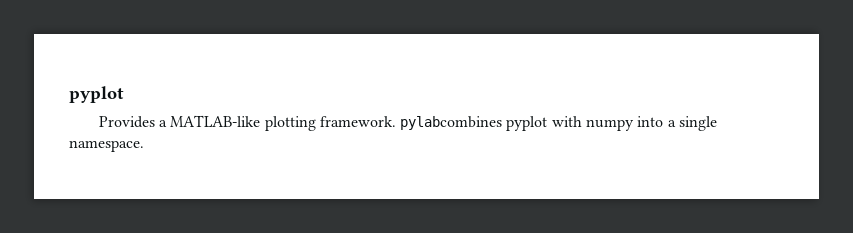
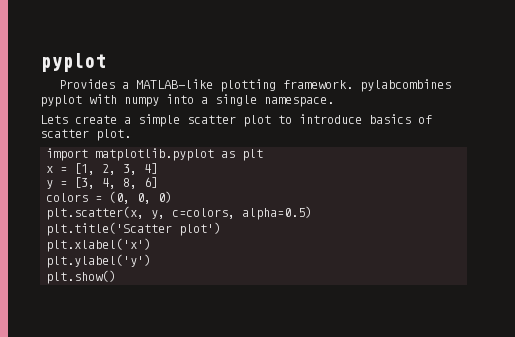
+ Lets create a simple scatter plot to introduce basics of scatter plot.
+ import matplotlib.pyplot as plt
+ x = [1, 2, 3, 4]
+ y = [3, 4, 8, 6]
+ colors = (0, 0, 0)
+ plt.scatter(x, y, c=colors, alpha=0.5)
+ plt.title('Scatter plot')
+ plt.xlabel('x')
+ plt.ylabel('y')
+ plt.show()

